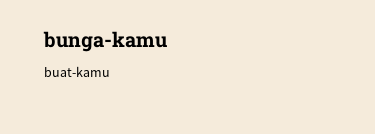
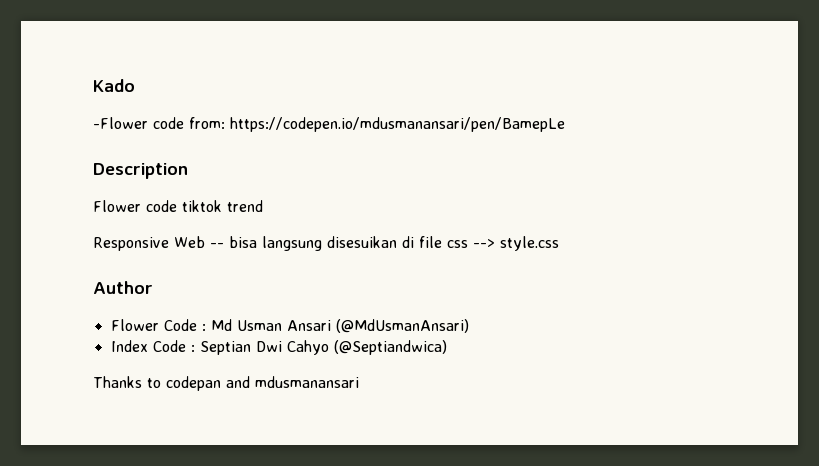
- bunga-kamu
- buat-kamu
+ Kado
+ -Flower code from: https://codepen.io/mdusmanansari/pen/BamepLe
+ Description
+ Flower code tiktok trend
+ Responsive Web -- bisa langsung disesuikan di file css --> style.css
+ Author
+ Flower Code : Md Usman Ansari (@MdUsmanAnsari)
+ Index Code : Septian Dwi Cahyo (@Septiandwica)
+ Thanks to codepan and mdusmanansari

